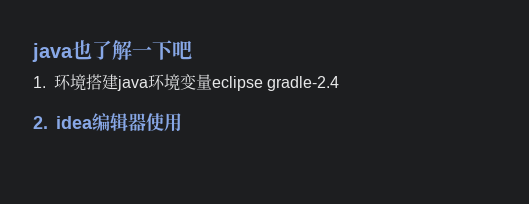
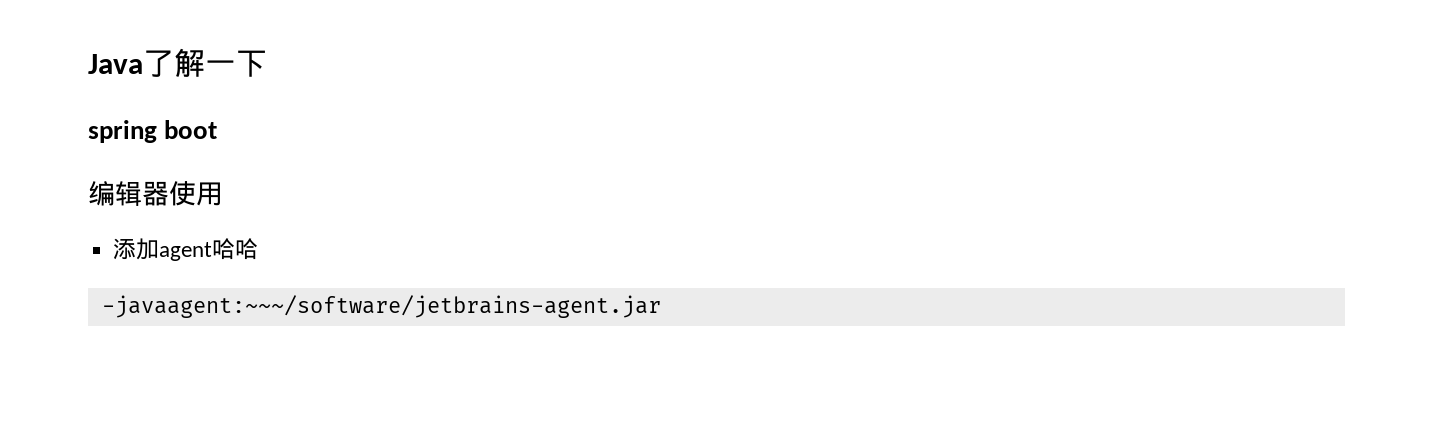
- java也了解一下吧
- 1.环境搭建java环境变量eclipse gradle-2.4
- 2. idea编辑器使用
+ Java了解一下
+ spring boot
+ 编辑器使用
+ 添加agent哈哈
+ -javaagent:~~~/software/jetbrains-agent.jar

